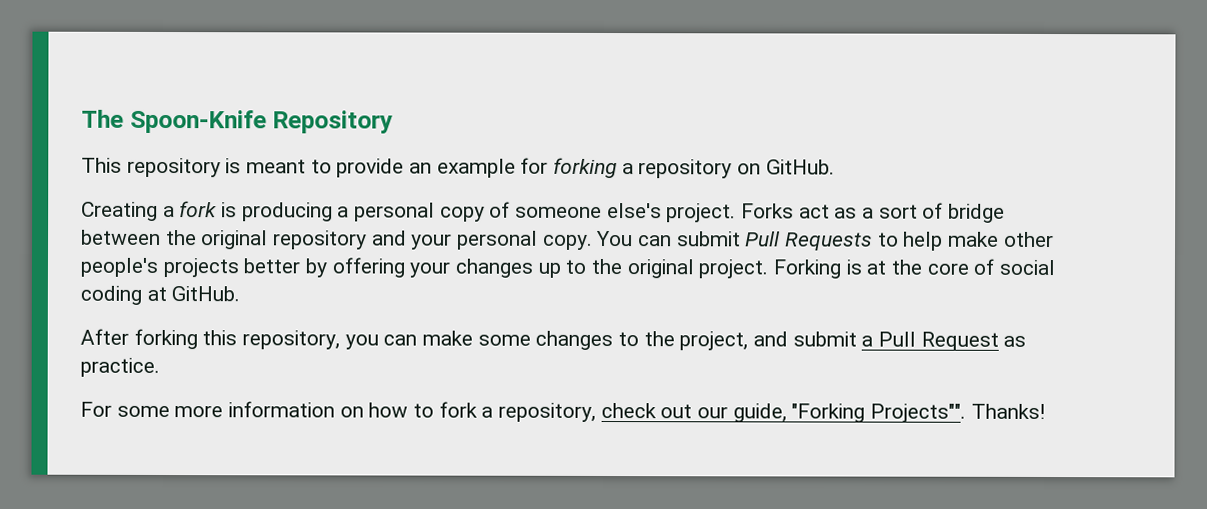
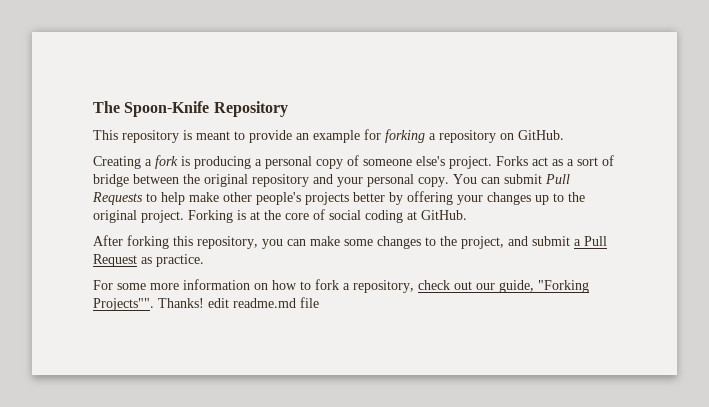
- Thanks!
+ Thanks! edit readme.md file

